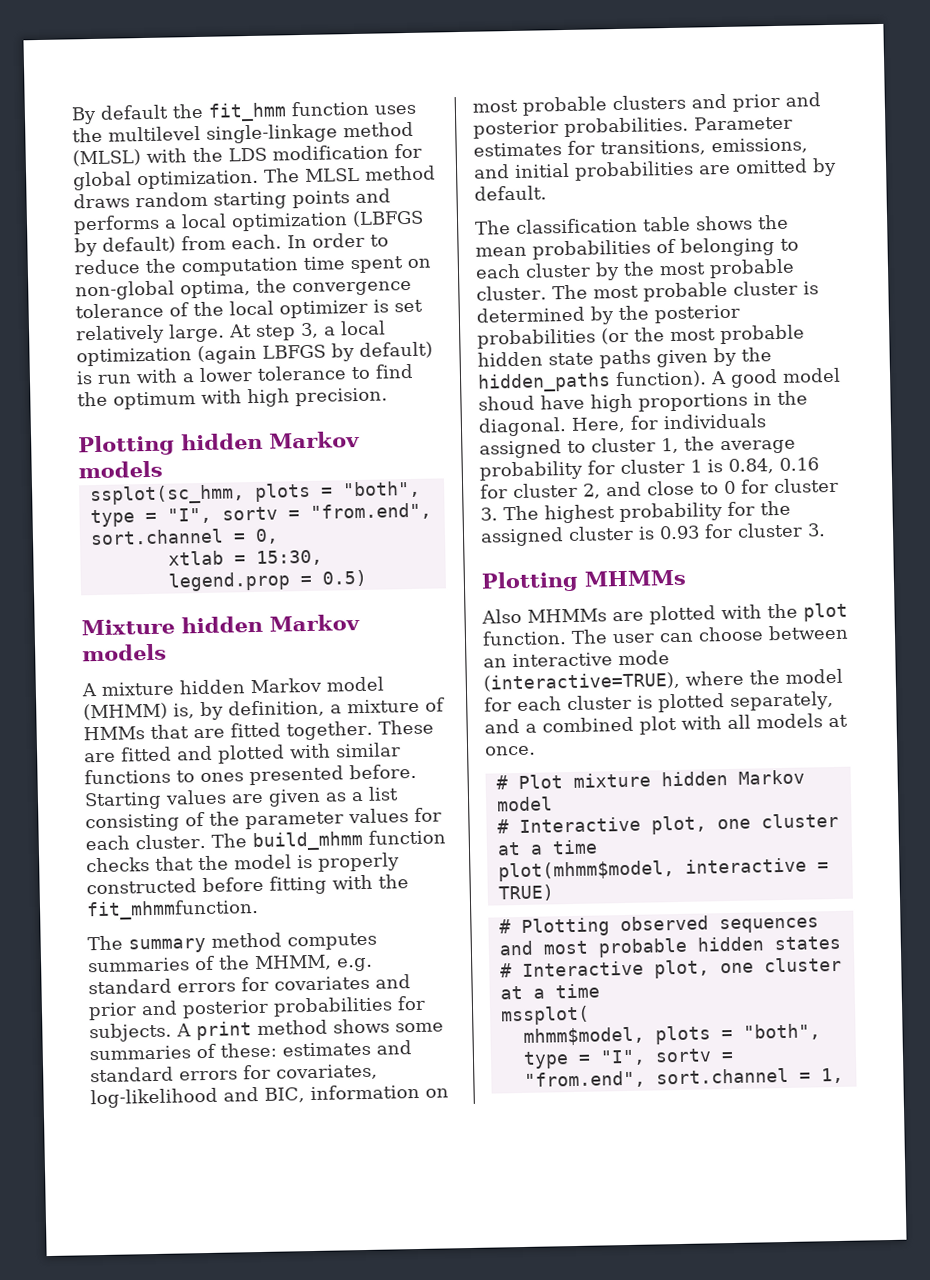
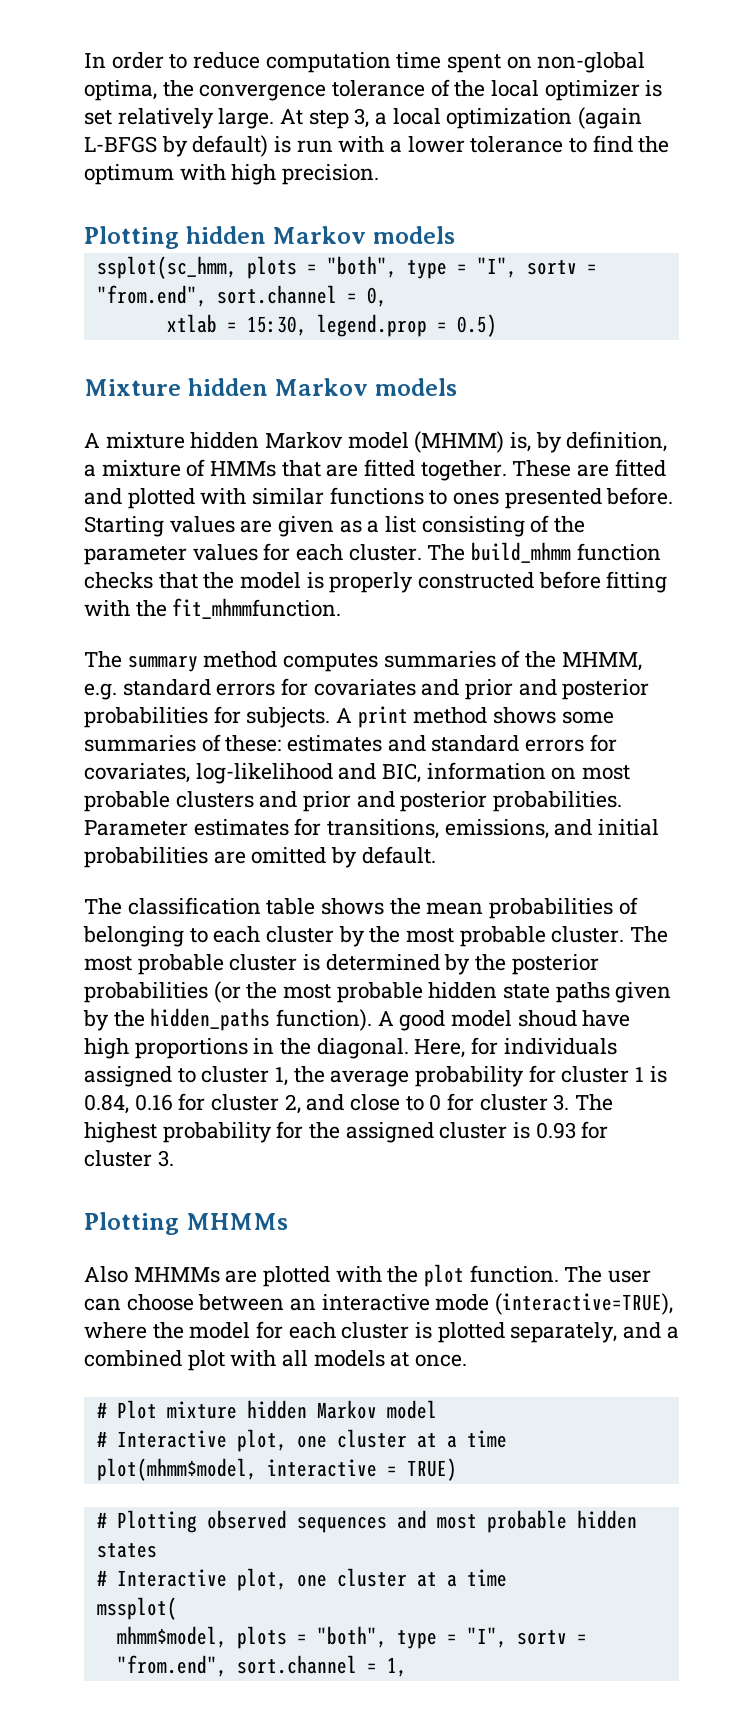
- By default the fit_hmm function uses the multilevel single-linkage method (MLSL) with the LDS modification for global optimization. The MLSL method draws random starting points and performs a local optimization (LBFGS by default) from each. In order to reduce the computation time spent on non-global optima, the convergence tolerance of the local optimizer is set relatively large.
+ In order to reduce computation time spent on non-global optima, the convergence tolerance of the local optimizer is set relatively large.
- At step 3, a local optimization (again LBFGS by default) is run with a lower tolerance to find the optimum with high precision.
+ At step 3, a local optimization (again L-BFGS by default) is run with a lower tolerance to find the optimum with high precision.

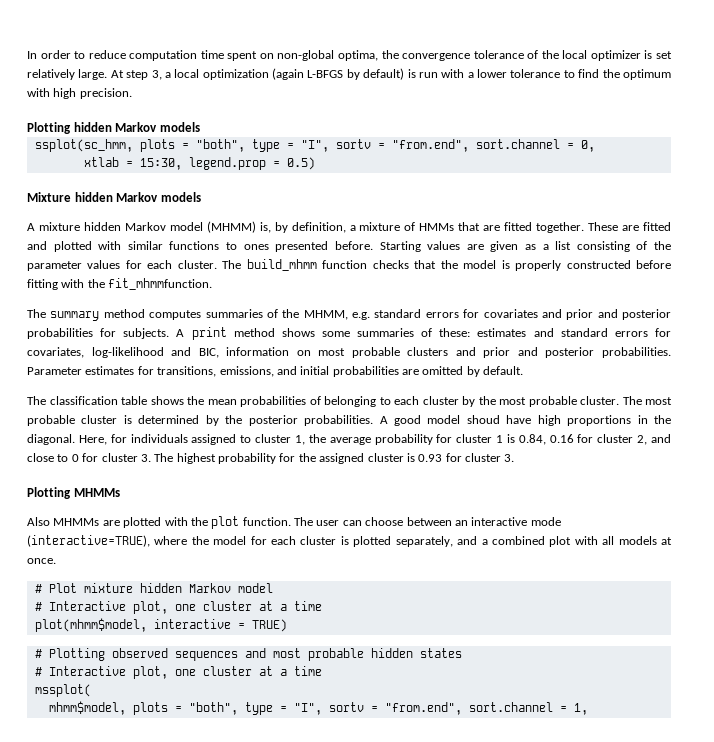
- The most probable cluster is determined by the posterior probabilities (or the most probable hidden state paths given by the hidden_paths function).
+ The most probable cluster is determined by the posterior probabilities.

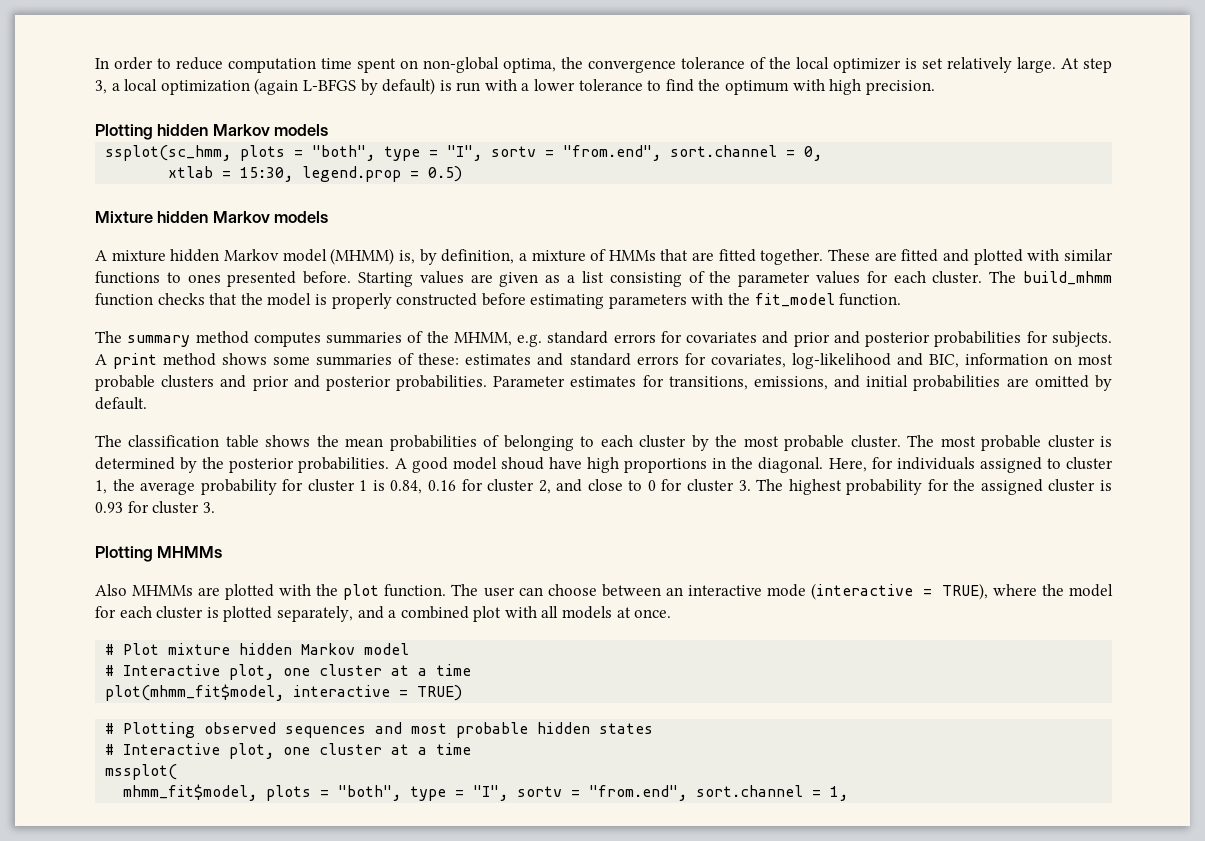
- The build_mhmm function checks that the model is properly constructed before fitting with the fit_mhmmfunction.
+ The build_mhmm function checks that the model is properly constructed before estimating parameters with the fit_model function.
- The user can choose between an interactive mode (interactive=TRUE), where the model for each cluster is plotted separately, and a combined plot with all models at once.
+ The user can choose between an interactive mode (interactive = TRUE), where the model for each cluster is plotted separately, and a combined plot with all models at once.
- plot(mhmm$model, interactive = TRUE)
+ plot(mhmm_fit$model, interactive = TRUE)
- mhmm$model, plots = "both", type = "I", sortv = "from.end", sort.channel = 1,
+ mhmm_fit$model, plots = "both", type = "I", sortv = "from.end", sort.channel = 1,

